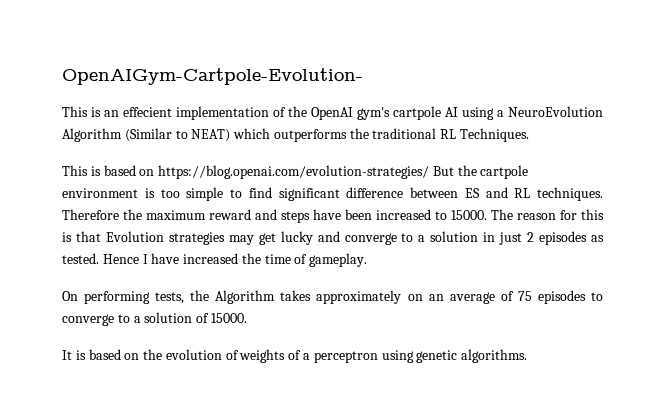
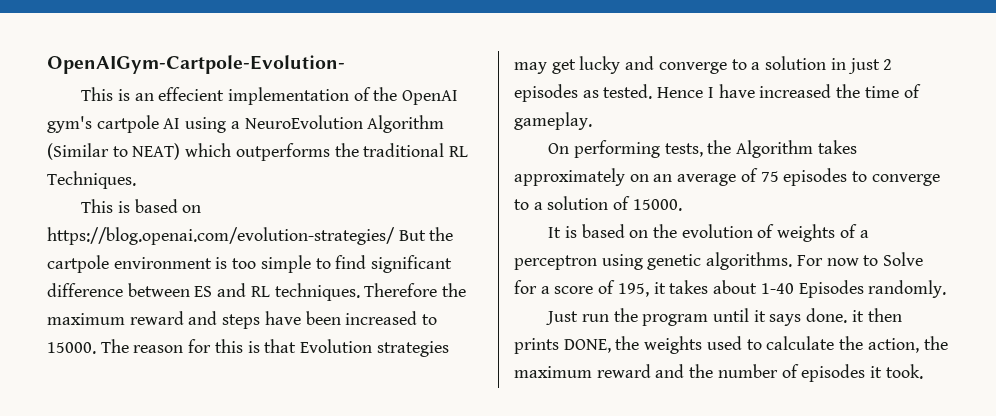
+ For now to Solve for a score of 195, it takes about 1-40 Episodes randomly.
+ Just run the program until it says done. it then prints DONE, the weights used to calculate the action, the maximum reward and the number of episodes it took.

